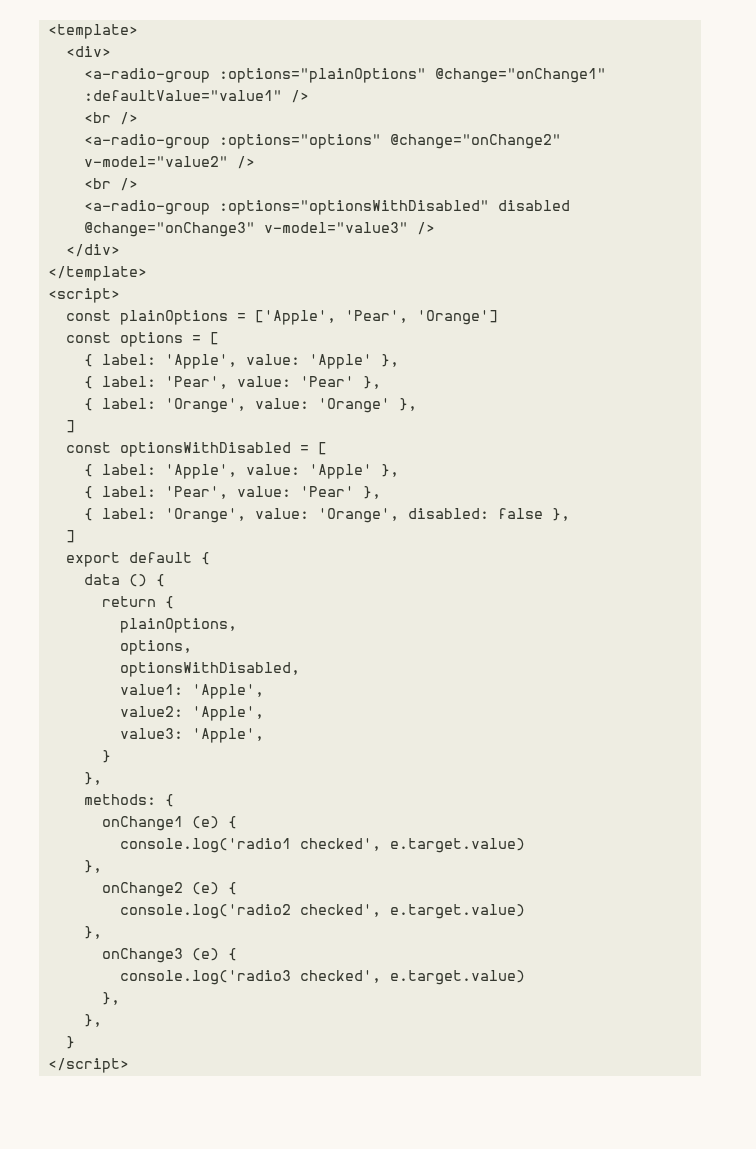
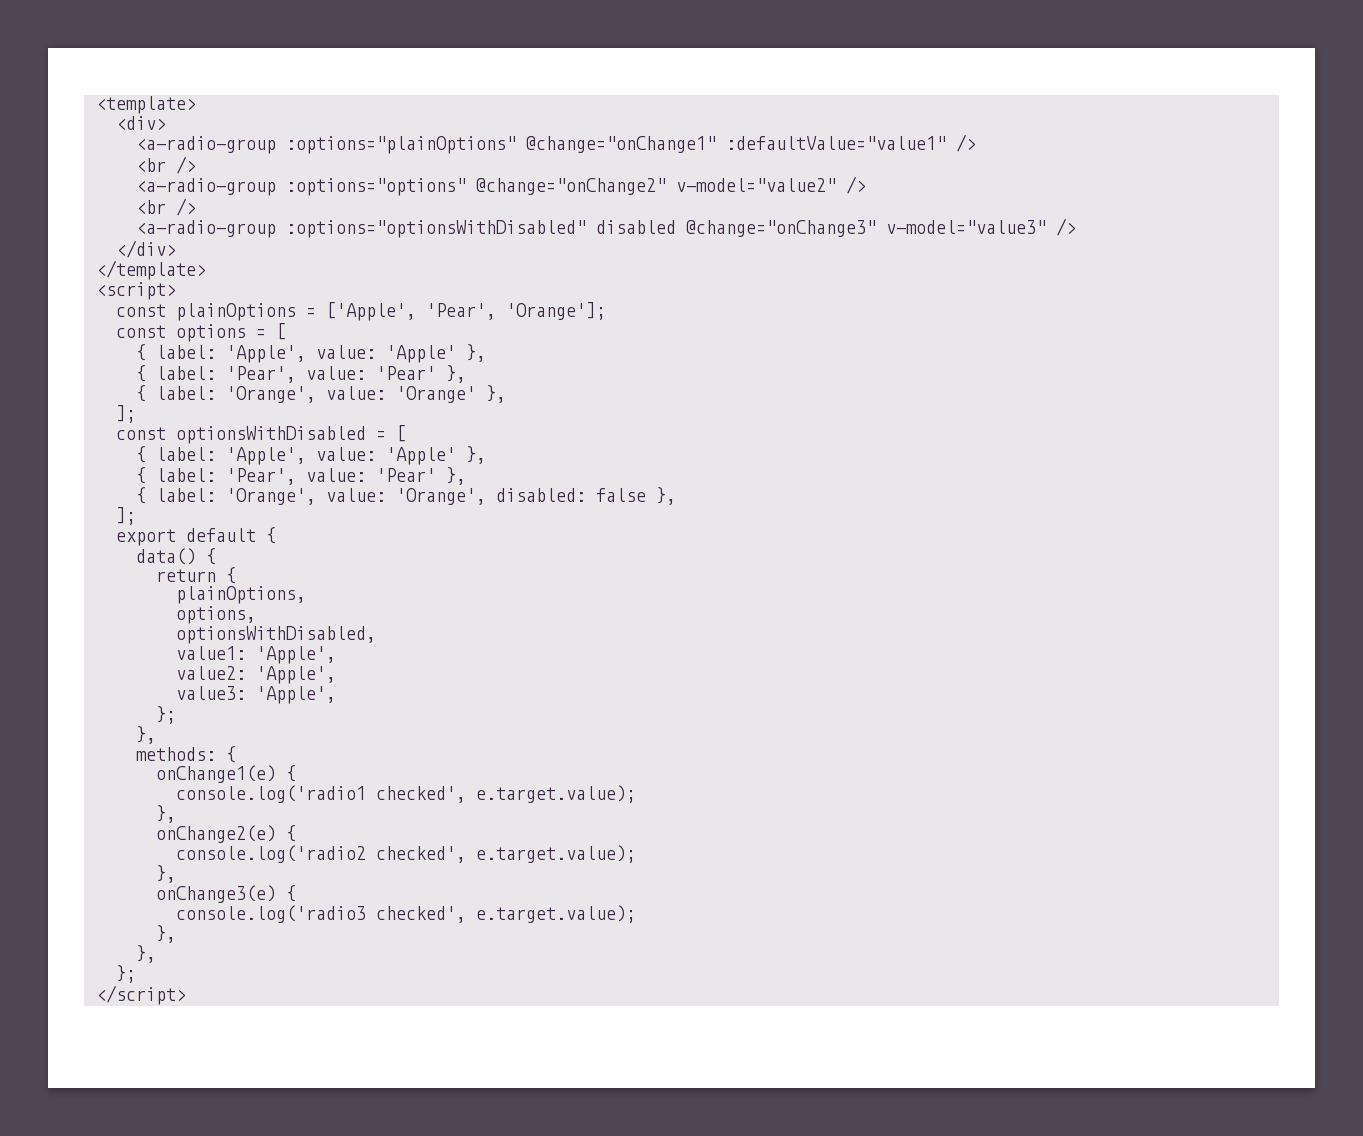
- const plainOptions = ['Apple', 'Pear', 'Orange']
+ const plainOptions = ['Apple', 'Pear', 'Orange'];
  { label: 'Orange', value: 'Orange' },
- ]
+ ];
  { label: 'Orange', value: 'Orange', disabled: false },
- ]
+ ];
- data () {
+ data() {
  value3: 'Apple',
- }
+ };
- onChange1 (e) {
+ onChange1(e) {
- console.log('radio1 checked', e.target.value)
+ console.log('radio1 checked', e.target.value);
  },
- onChange2 (e) {
+ onChange2(e) {
- console.log('radio2 checked', e.target.value)
+ console.log('radio2 checked', e.target.value);
  },
- onChange3 (e) {
+ onChange3(e) {
- console.log('radio3 checked', e.target.value)
+ console.log('radio3 checked', e.target.value);
  },
  },
- }
+ };

